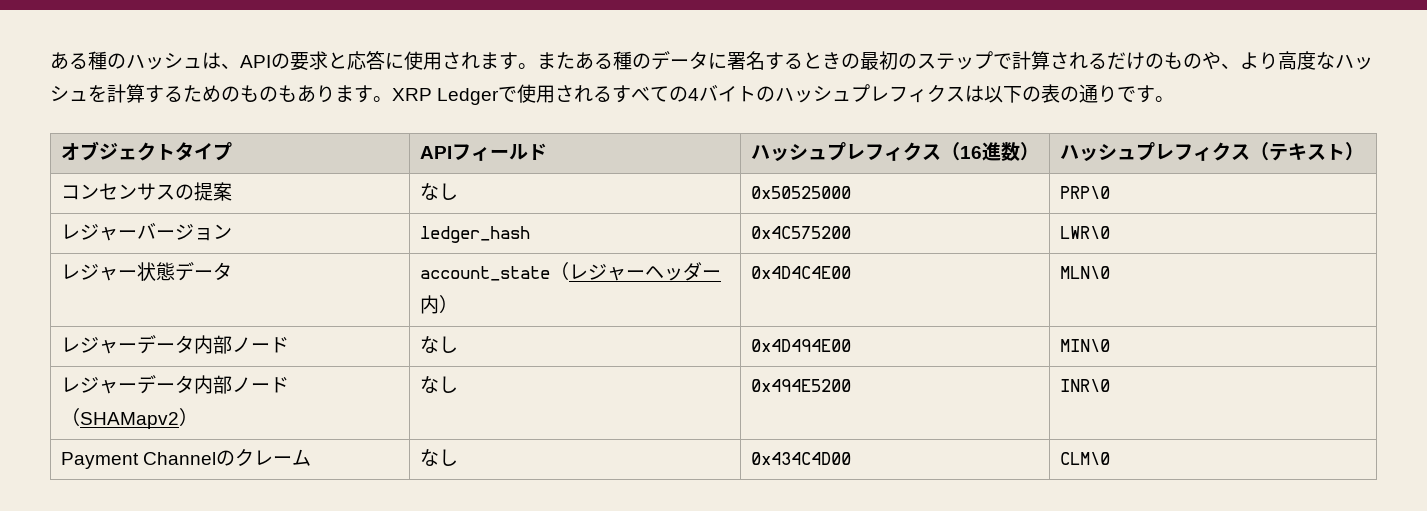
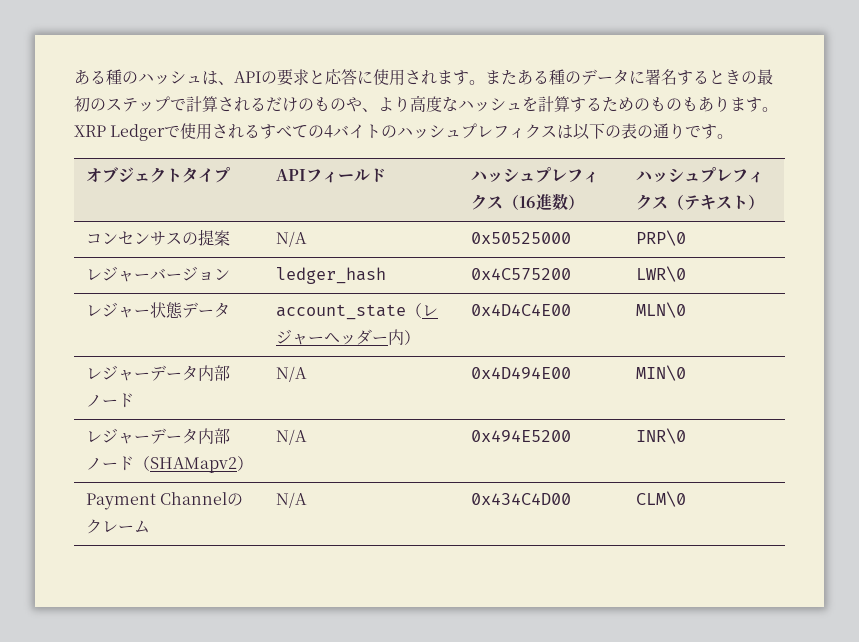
- コンセンサスの提案 | なし | 0x50525000 | PRP\0
+ コンセンサスの提案 | N/A | 0x50525000 | PRP\0
- レジャーデータ内部ノード | なし | 0x4D494E00 | MIN\0
+ レジャーデータ内部ノード | N/A | 0x4D494E00 | MIN\0
- レジャーデータ内部ノード（SHAMapv2） | なし | 0x494E5200 | INR\0
+ レジャーデータ内部ノード（SHAMapv2） | N/A | 0x494E5200 | INR\0
- Payment Channelのクレーム | なし | 0x434C4D00 | CLM\0
+ Payment Channelのクレーム | N/A | 0x434C4D00 | CLM\0

